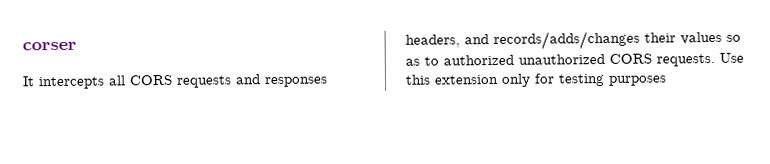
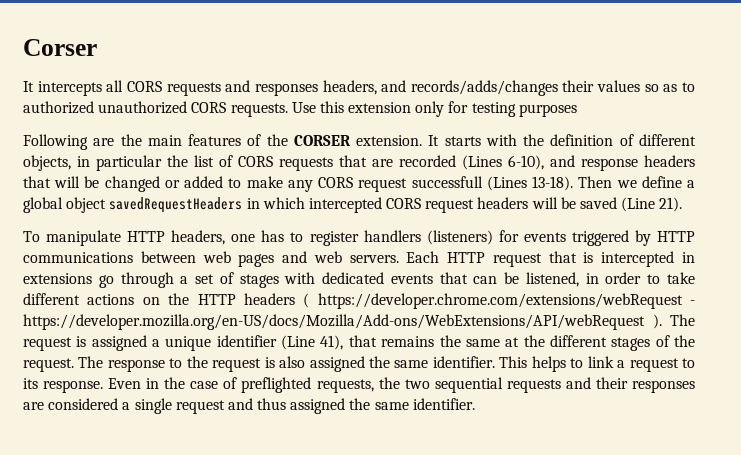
- corser
+ Corser
+ Following are the main features of the CORSER extension. It starts with the definition of different objects, in particular the list of CORS requests that are recorded (Lines 6-10), and response headers that will be changed or added to make any CORS request successfull (Lines 13-18). Then we define a global object savedRequestHeaders in which intercepted CORS request headers will be saved (Line 21).
+ To manipulate HTTP headers, one has to register handlers (listeners) for events triggered by HTTP communications between web pages and web servers. Each HTTP request that is intercepted in extensions go through a set of stages with dedicated events that can be listened, in order to take different actions on the HTTP headers ( https://developer.chrome.com/extensions/webRequest - https://developer.mozilla.org/en-US/docs/Mozilla/Add-ons/WebExtensions/API/webRequest ). The request is assigned a unique identifier (Line 41), that remains the same at the different stages of the request. The response to the request is also assigned the same identifier. This helps to link a request to its response. Even in the case of preflighted requests, the two sequential requests and their responses are considered a single request and thus assigned the same identifier.

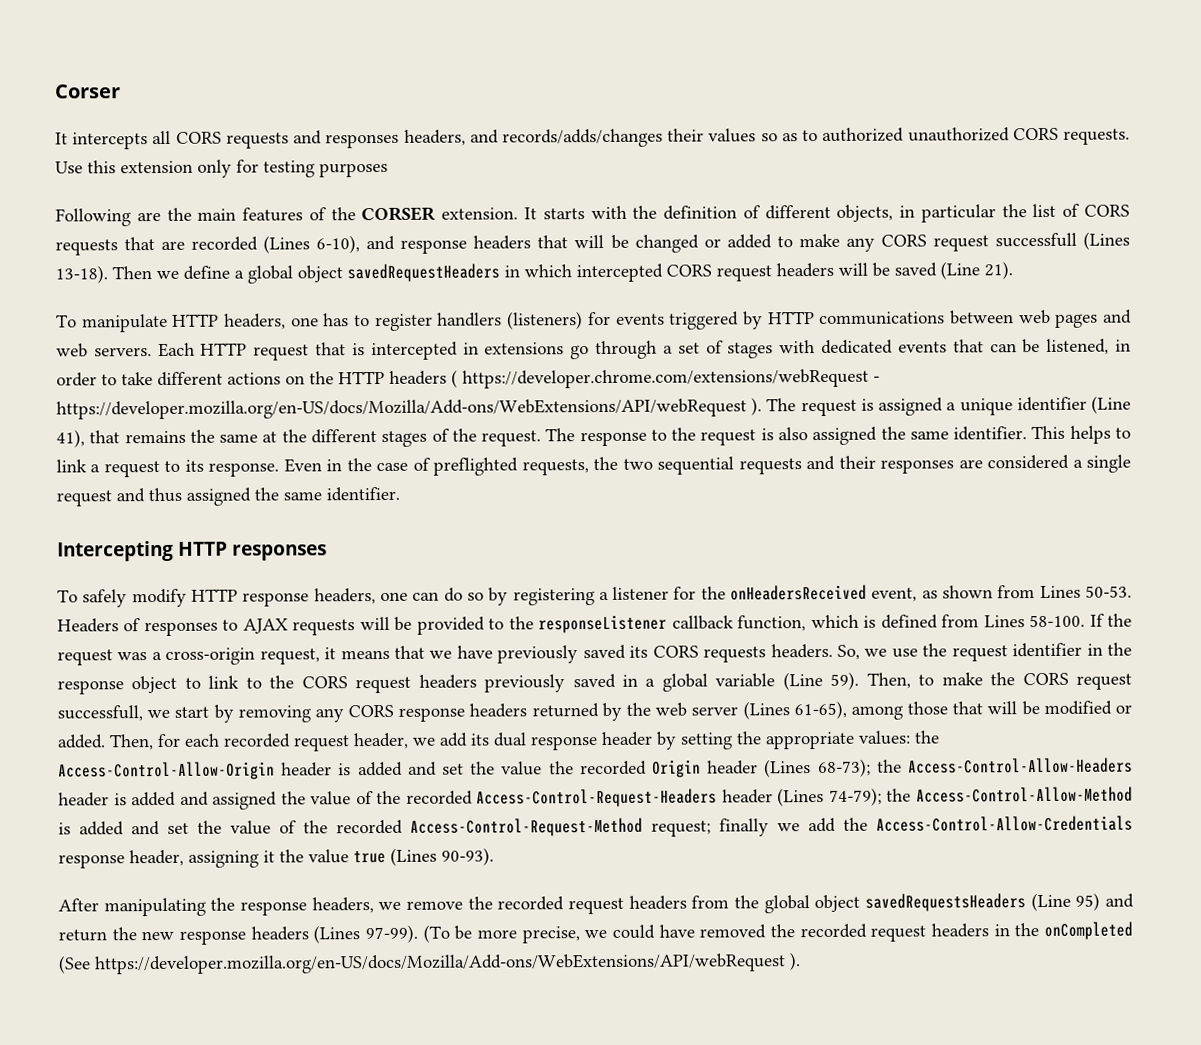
+ Intercepting HTTP responses
+ To safely modify HTTP response headers, one can do so by registering a listener for the onHeadersReceived event, as shown from Lines 50-53. Headers of responses to AJAX requests will be provided to the responseListener callback function, which is defined from Lines 58-100. If the request was a cross-origin request, it means that we have previously saved its CORS requests headers. So, we use the request identifier in the response object to link to the CORS request headers previously saved in a global variable (Line 59). Then, to make the CORS request successfull, we start by removing any CORS response headers returned by the web server (Lines 61-65), among those that will be modified or added. Then, for each recorded request header, we add its dual response header by setting the appropriate values: the Access-Control-Allow-Origin header is added and set the value the recorded Origin header (Lines 68-73); the Access-Control-Allow-Headers header is added and assigned the value of the recorded Access-Control-Request-Headers header (Lines 74-79); the Access-Control-Allow-Method is added and set the value of the recorded Access-Control-Request-Method request; finally we add the Access-Control-Allow-Credentials response header, assigning it the value true (Lines 90-93).
+ After manipulating the response headers, we remove the recorded request headers from the global object savedRequestsHeaders (Line 95) and return the new response headers (Lines 97-99). (To be more precise, we could have removed the recorded request headers in the onCompleted (See https://developer.mozilla.org/en-US/docs/Mozilla/Add-ons/WebExtensions/API/webRequest ).

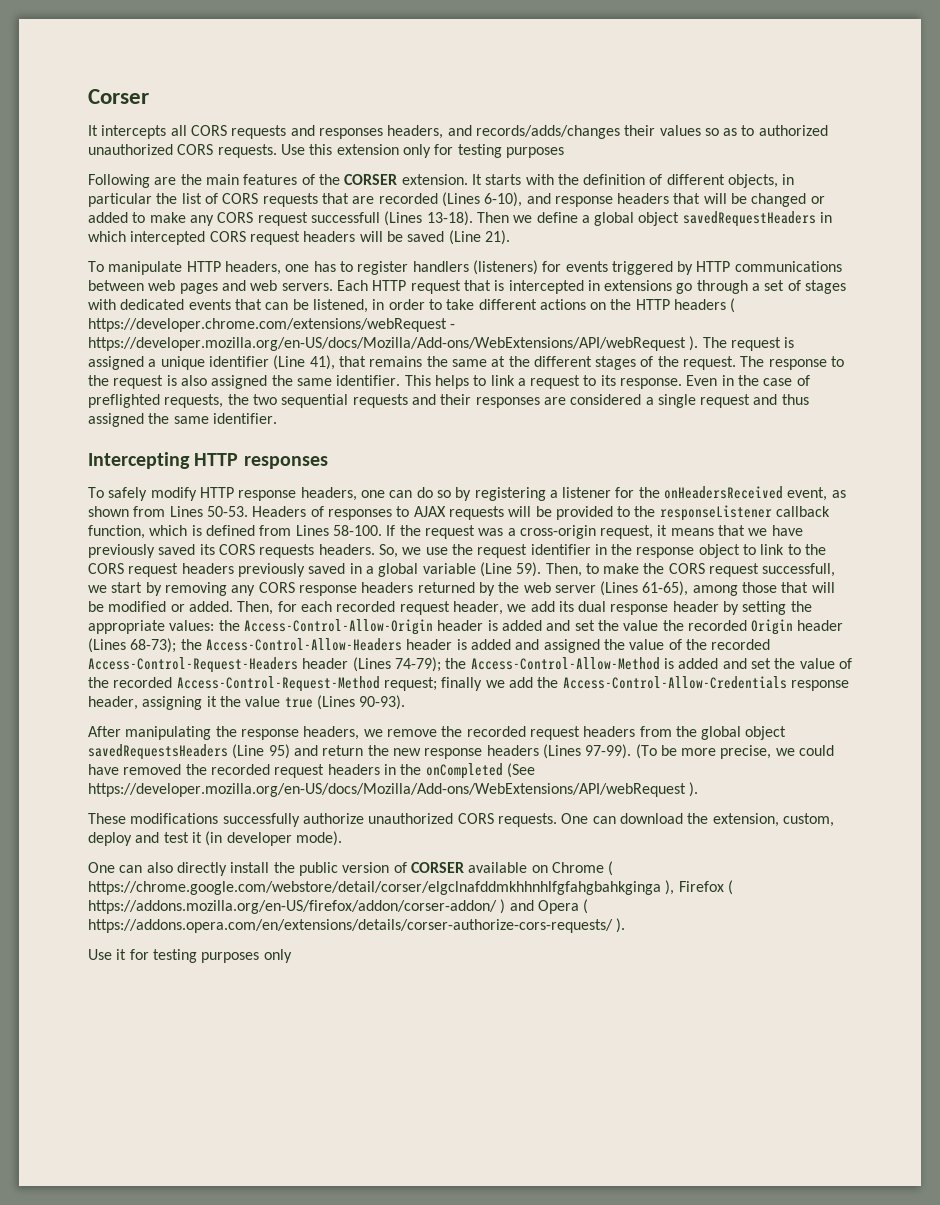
+ These modifications successfully authorize unauthorized CORS requests. One can download the extension, custom, deploy and test it (in developer mode).
+ One can also directly install the public version of CORSER available on Chrome ( https://chrome.google.com/webstore/detail/corser/elgclnafddmkhhnhlfgfahgbahkginga ), Firefox ( https://addons.mozilla.org/en-US/firefox/addon/corser-addon/ ) and Opera ( https://addons.opera.com/en/extensions/details/corser-authorize-cors-requests/ ).
+ Use it for testing purposes only

